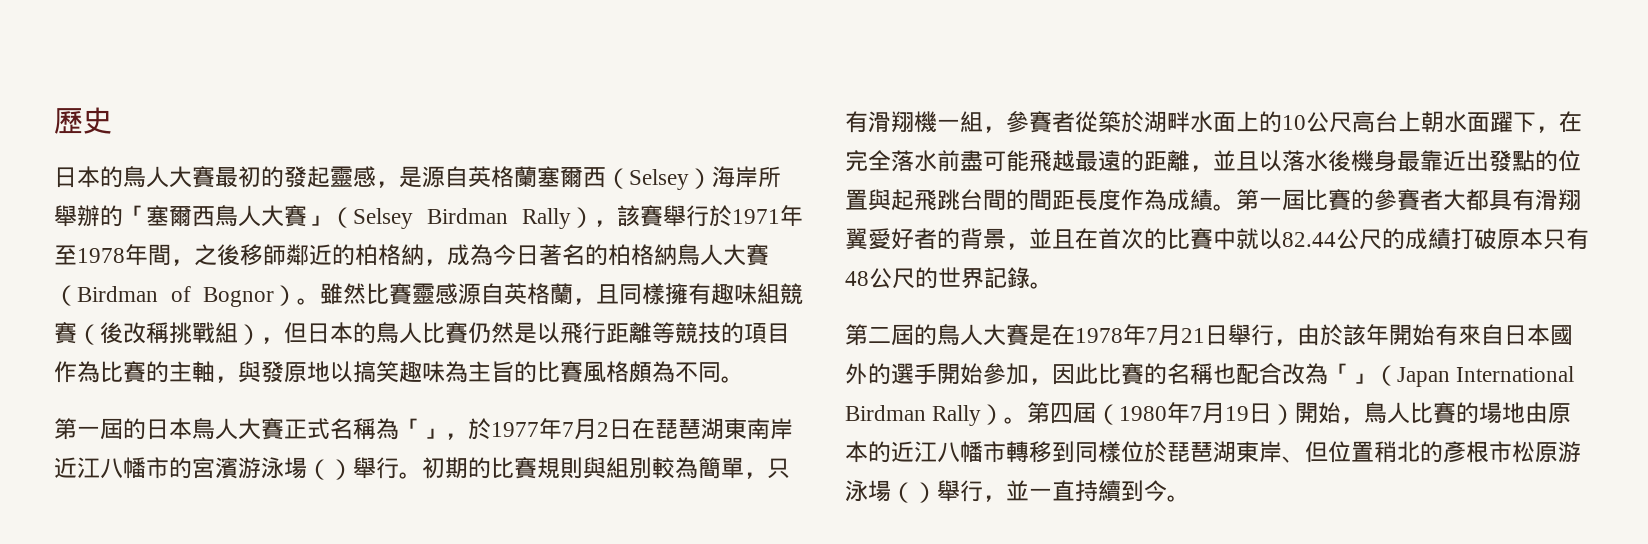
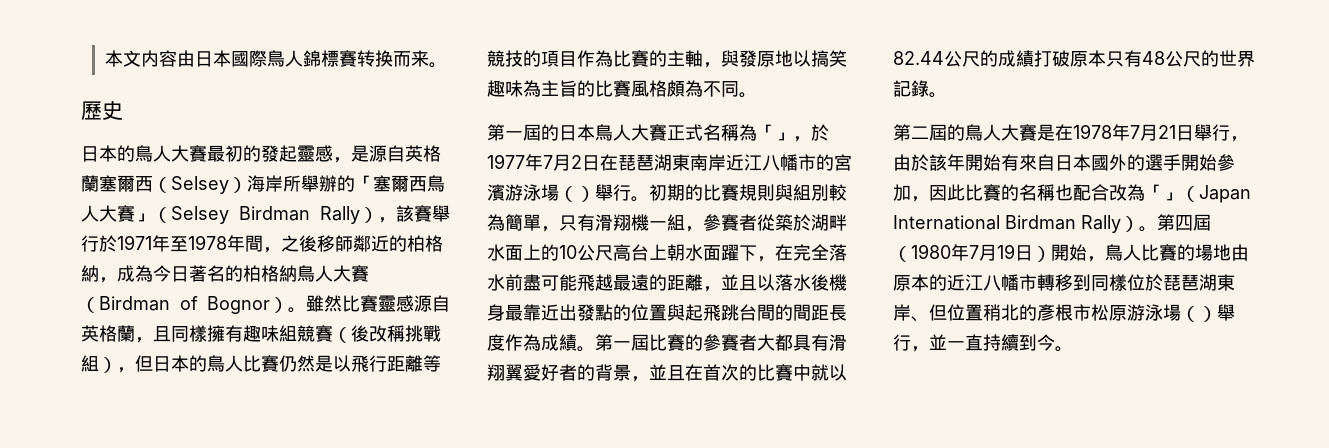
+ 本文内容由日本國際鳥人錦標賽转换而来。

